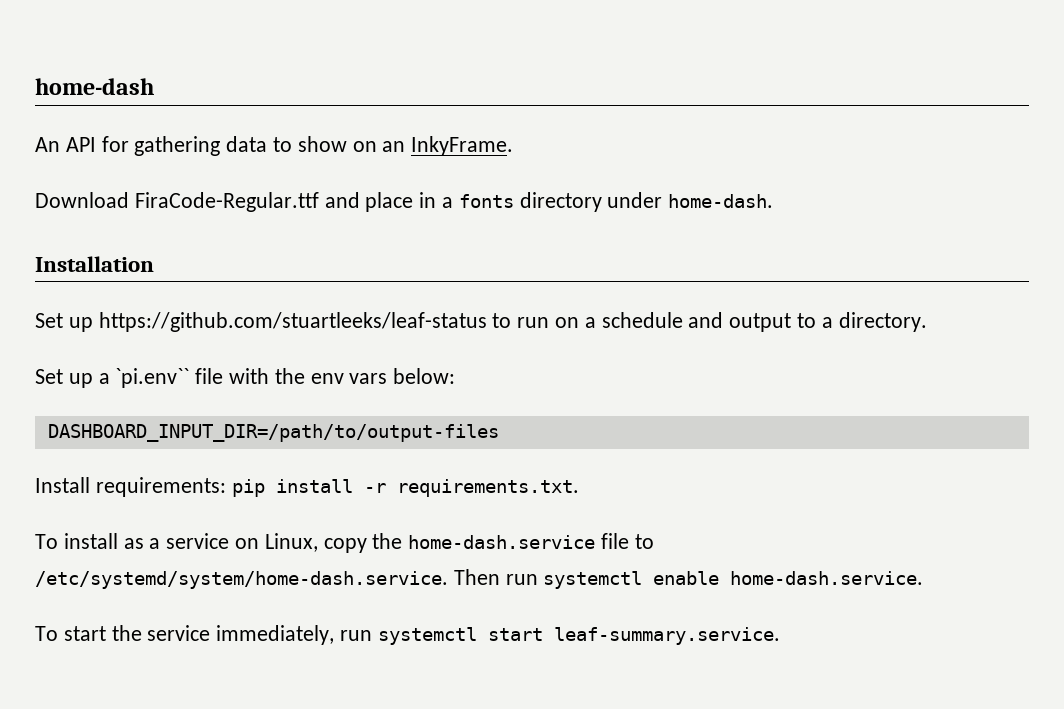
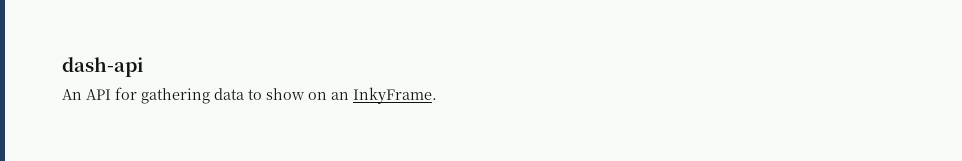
- home-dash
+ dash-api
- Download FiraCode-Regular.ttf and place in a fonts directory under home-dash.
- Installation
- Set up https://github.com/stuartleeks/leaf-status to run on a schedule and output to a directory.
- Set up a `pi.env`` file with the env vars below:
- DASHBOARD_INPUT_DIR=/path/to/output-files
- Install requirements: pip install -r requirements.txt.
- To install as a service on Linux, copy the home-dash.service file to /etc/systemd/system/home-dash.service. Then run systemctl enable home-dash.service.
- To start the service immediately, run systemctl start leaf-summary.service.

